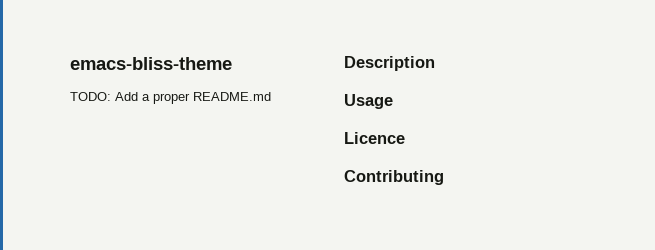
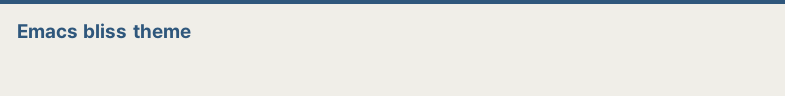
- emacs-bliss-theme
- TODO: Add a proper README.md
- Description
- Usage
- Licence
- Contributing
+ Emacs bliss theme

